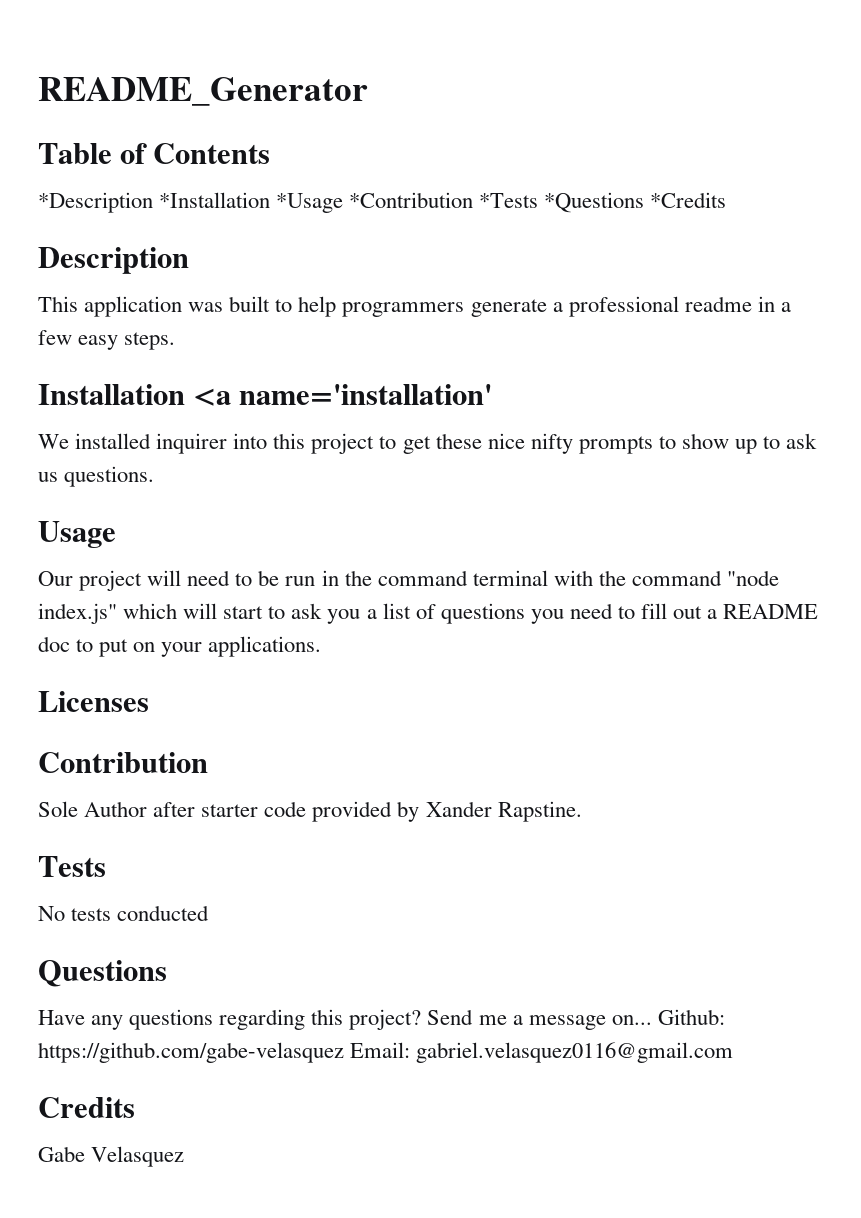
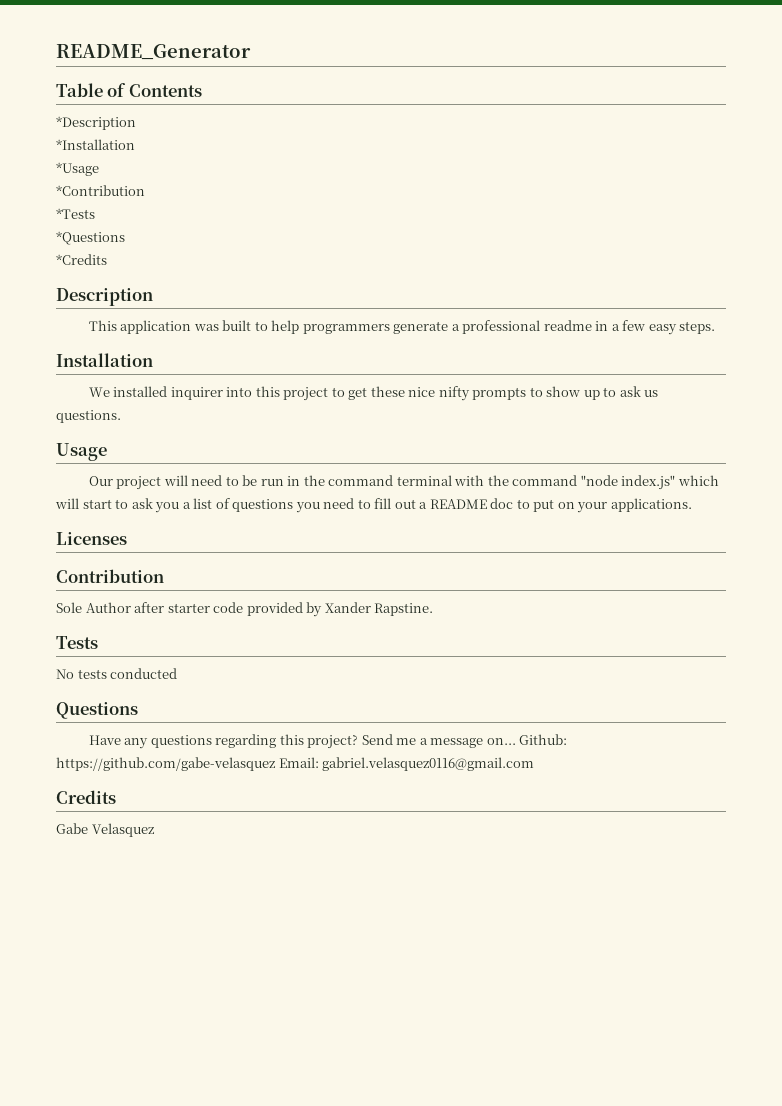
- *Description *Installation *Usage *Contribution *Tests *Questions *Credits
+ *Description
+ *Installation
+ *Usage
+ *Contribution
+ *Tests
+ *Questions
+ *Credits
- Installation <a name='installation'
+ Installation

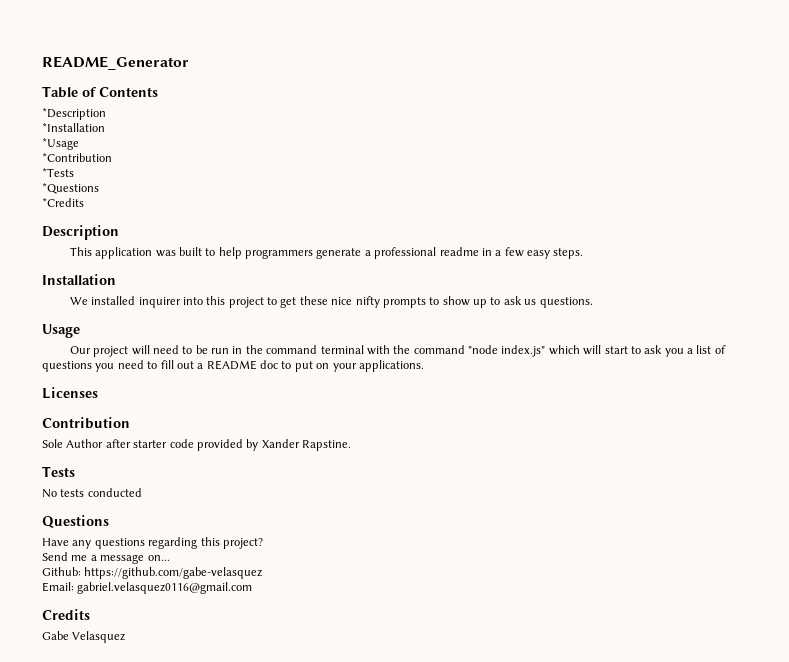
- Have any questions regarding this project? Send me a message on... Github: https://github.com/gabe-velasquez Email: gabriel.velasquez0116@gmail.com
+ Have any questions regarding this project?
+ Send me a message on...
+ Github: https://github.com/gabe-velasquez
+ Email: gabriel.velasquez0116@gmail.com

